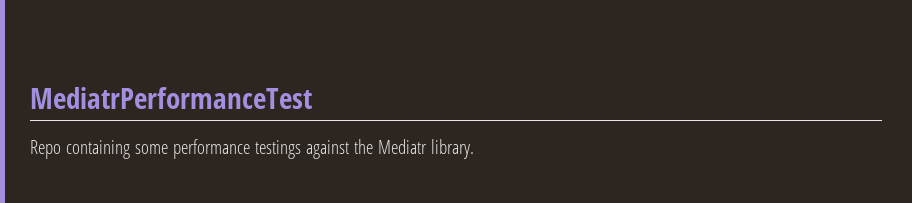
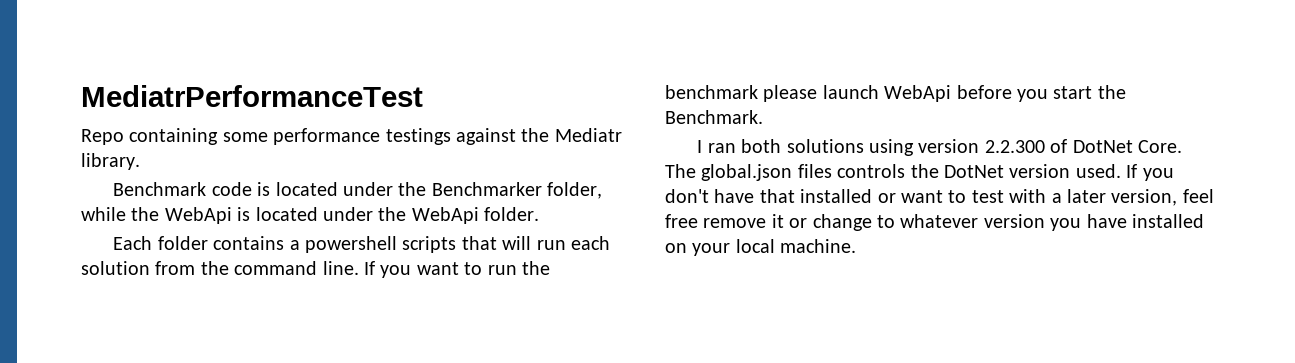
+ Benchmark code is located under the Benchmarker folder, while the WebApi is located under the WebApi folder.
+ Each folder contains a powershell scripts that will run each solution from the command line. If you want to run the benchmark please launch WebApi before you start the Benchmark.
+ I ran both solutions using version 2.2.300 of DotNet Core. The global.json files controls the DotNet version used. If you don't have that installed or want to test with a later version, feel free remove it or change to whatever version you have installed on your local machine.

